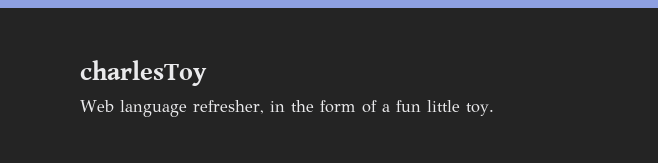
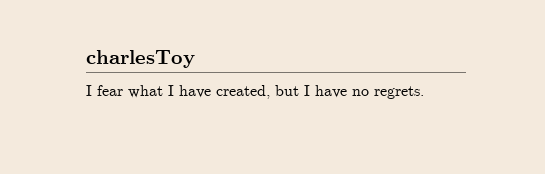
- Web language refresher, in the form of a fun little toy.
+ I fear what I have created, but I have no regrets.

